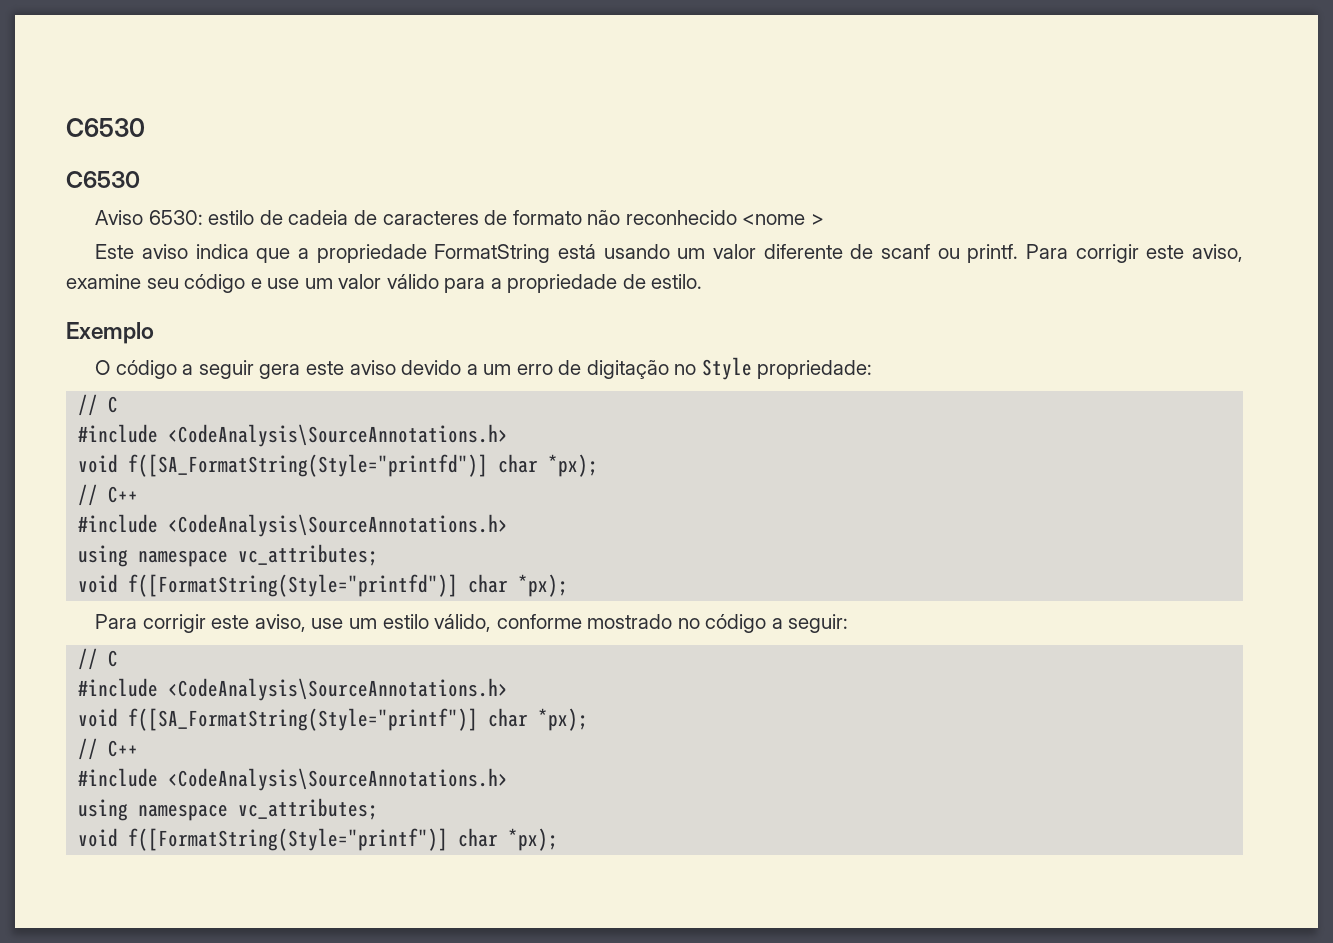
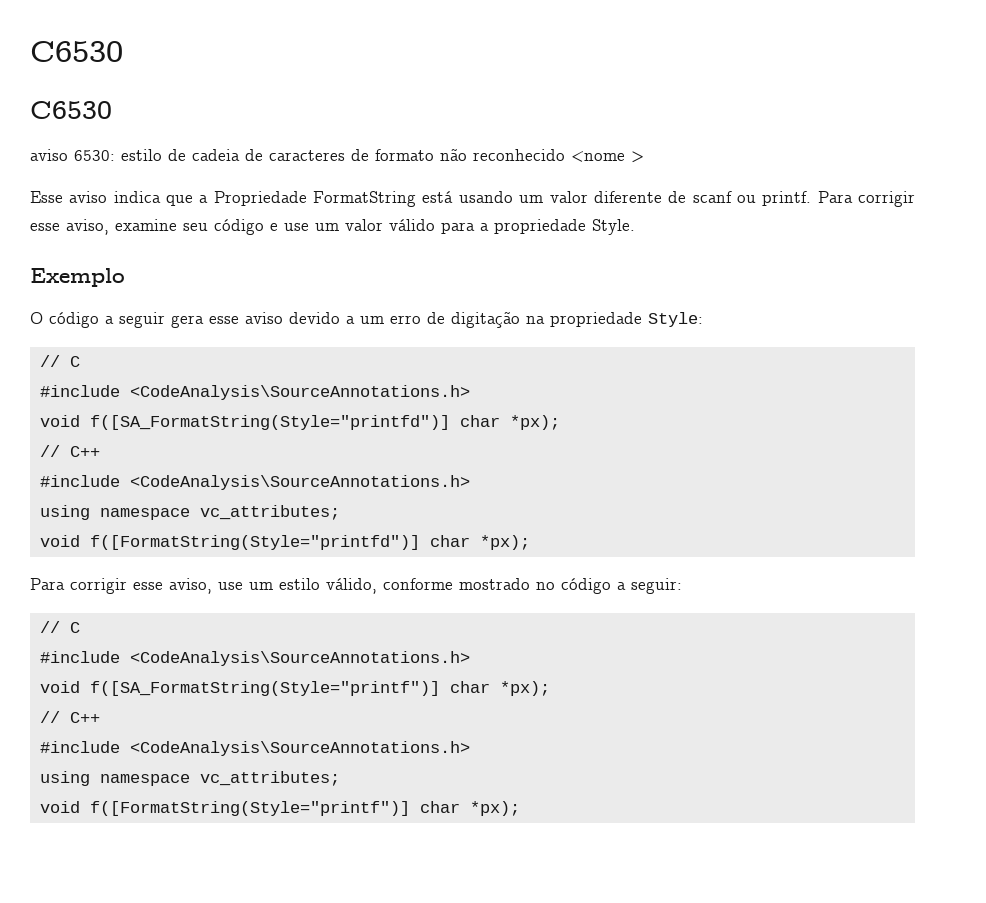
- Aviso 6530: estilo de cadeia de caracteres de formato não reconhecido <nome >
+ aviso 6530: estilo de cadeia de caracteres de formato não reconhecido <nome >
- Este aviso indica que a propriedade FormatString está usando um valor diferente de scanf ou printf.
+ Esse aviso indica que a Propriedade FormatString está usando um valor diferente de scanf ou printf.
- Para corrigir este aviso, examine seu código e use um valor válido para a propriedade de estilo.
+ Para corrigir esse aviso, examine seu código e use um valor válido para a propriedade Style.
- O código a seguir gera este aviso devido a um erro de digitação no Style propriedade:
+ O código a seguir gera esse aviso devido a um erro de digitação na propriedade Style:
- Para corrigir este aviso, use um estilo válido, conforme mostrado no código a seguir:
+ Para corrigir esse aviso, use um estilo válido, conforme mostrado no código a seguir:

